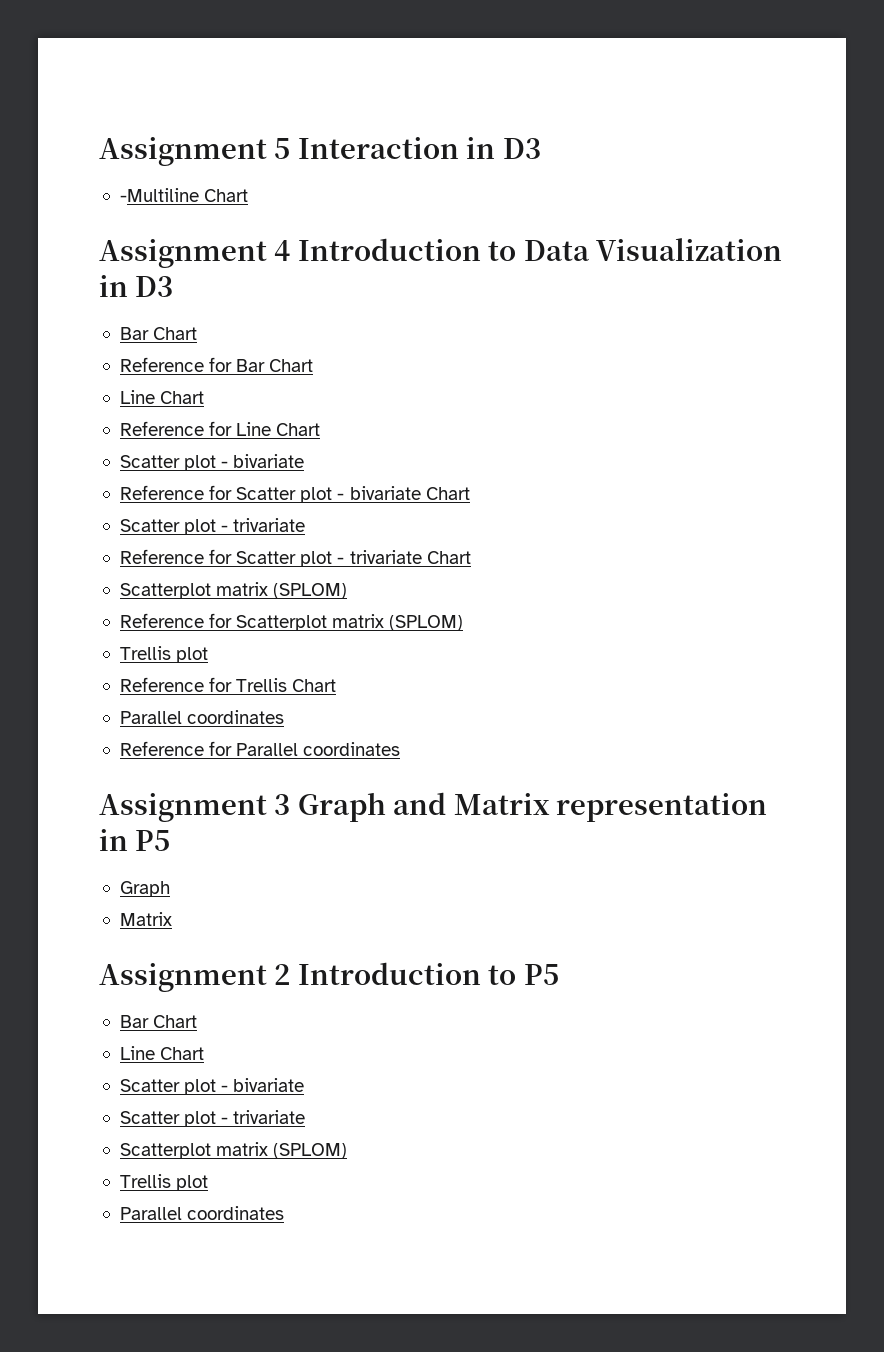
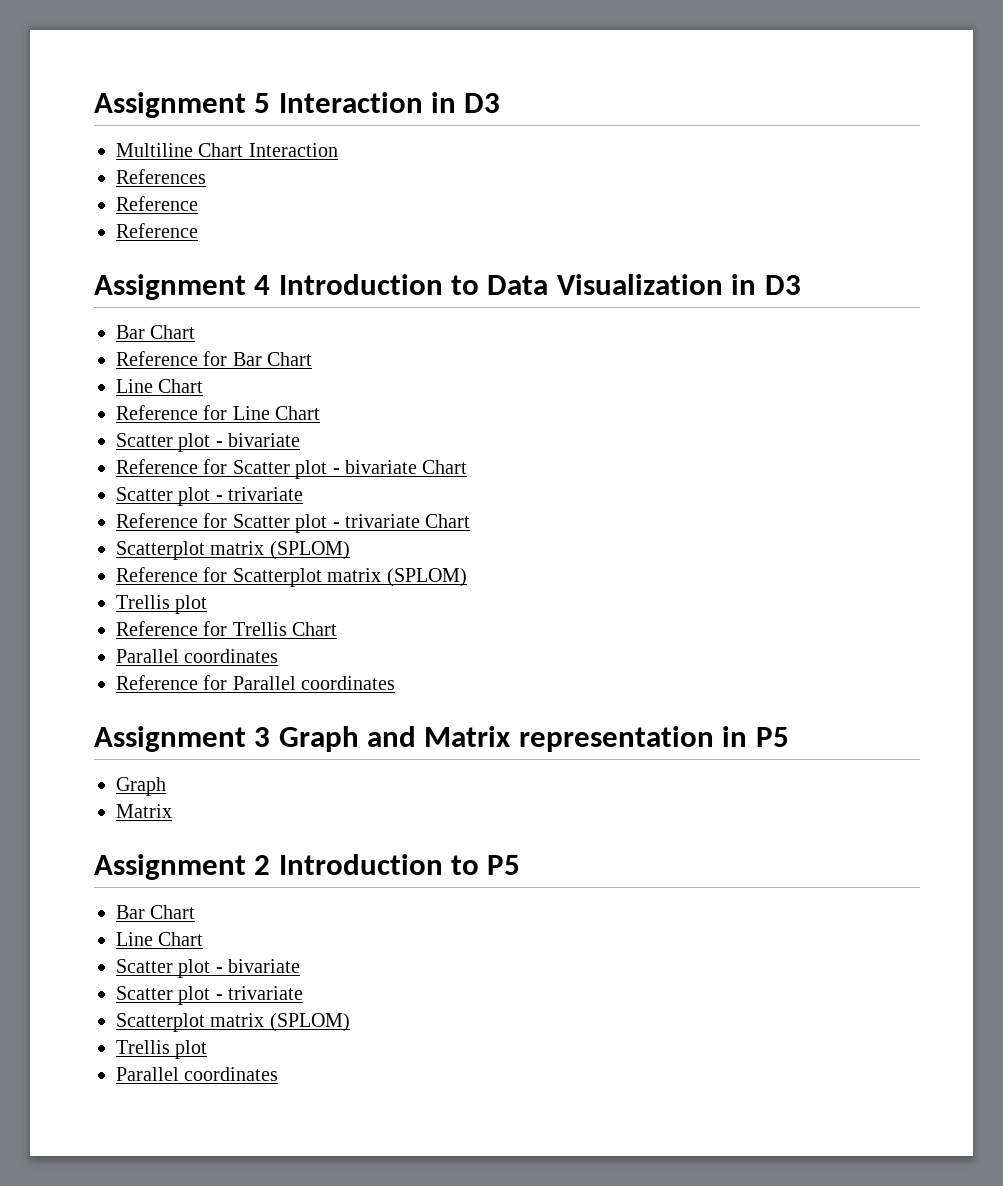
- -Multiline Chart
+ Multiline Chart Interaction
+ References
+ Reference
+ Reference

